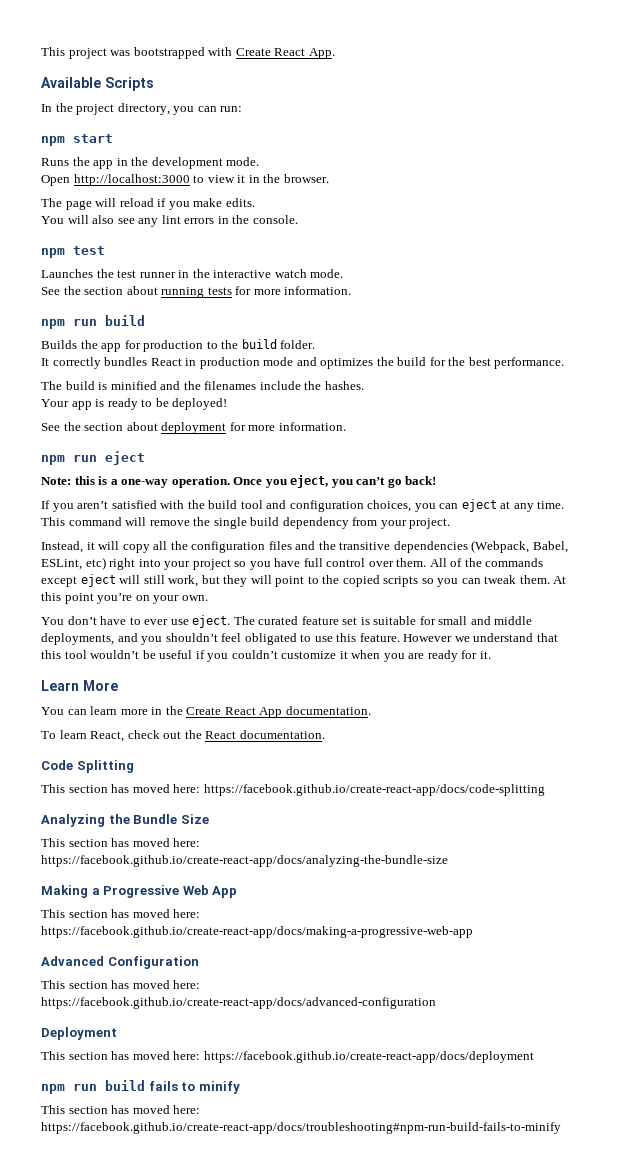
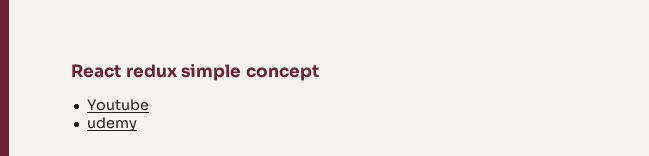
- This project was bootstrapped with Create React App.
- Available Scripts
- In the project directory, you can run:
- npm start
- Runs the app in the development mode.
- Open http://localhost:3000 to view it in the browser.
- The page will reload if you make edits.
- You will also see any lint errors in the console.
- npm test
- Launches the test runner in the interactive watch mode.
- See the section about running tests for more information.
- npm run build
- Builds the app for production to the build folder.
- It correctly bundles React in production mode and optimizes the build for the best performance.
- The build is minified and the filenames include the hashes.
- Your app is ready to be deployed!
- See the section about deployment for more information.
- npm run eject
- Note: this is a one-way operation. Once you eject, you can’t go back!
- If you aren’t satisfied with the build tool and configuration choices, you can eject at any time. This command will remove the single build dependency from your project.
- Instead, it will copy all the configuration files and the transitive dependencies (Webpack, Babel, ESLint, etc) right into your project so you have full control over them. All of the commands except eject will still work, but they will point to the copied scripts so you can tweak them. At this point you’re on your own.
- You don’t have to ever use eject. The curated feature set is suitable for small and middle deployments, and you shouldn’t feel obligated to use this feature. However we understand that this tool wouldn’t be useful if you couldn’t customize it when you are ready for it.
- Learn More
- You can learn more in the Create React App documentation.
- To learn React, check out the React documentation.
- Code Splitting
- This section has moved here: https://facebook.github.io/create-react-app/docs/code-splitting
- Analyzing the Bundle Size
- This section has moved here: https://facebook.github.io/create-react-app/docs/analyzing-the-bundle-size
- Making a Progressive Web App
- This section has moved here: https://facebook.github.io/create-react-app/docs/making-a-progressive-web-app
- Advanced Configuration
- This section has moved here: https://facebook.github.io/create-react-app/docs/advanced-configuration
- Deployment
- This section has moved here: https://facebook.github.io/create-react-app/docs/deployment
- npm run build fails to minify
- This section has moved here: https://facebook.github.io/create-react-app/docs/troubleshooting#npm-run-build-fails-to-minify
+ React redux simple concept
+ Youtube
+ udemy

